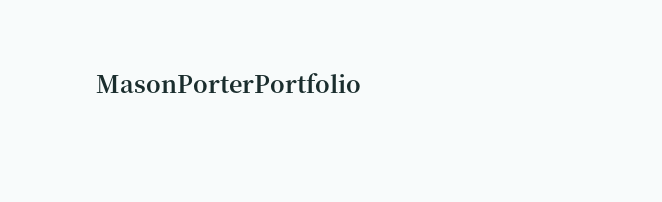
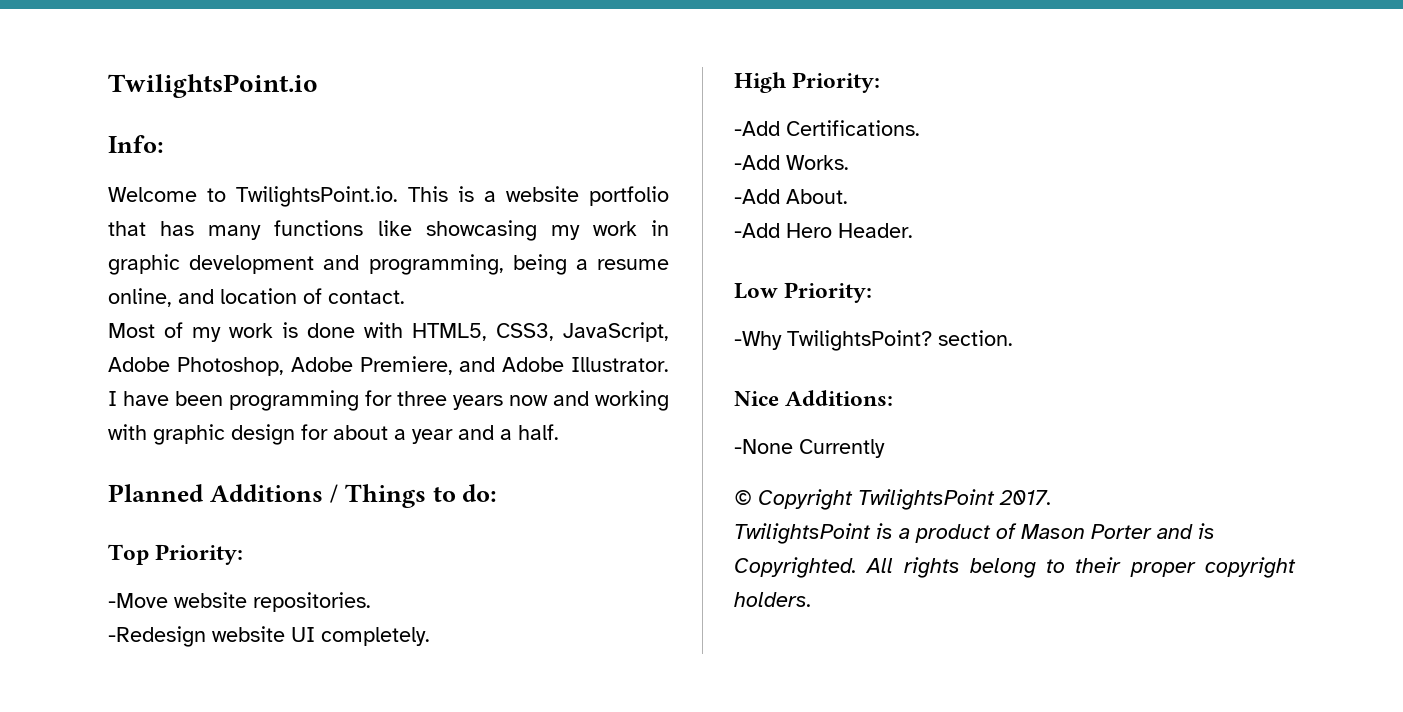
- MasonPorterPortfolio
+ TwilightsPoint.io
+ Info:
+ Welcome to TwilightsPoint.io. This is a website portfolio that has many functions like showcasing my work in graphic development and programming, being a resume online, and location of contact.
+ Most of my work is done with HTML5, CSS3, JavaScript, Adobe Photoshop, Adobe Premiere, and Adobe Illustrator. I have been programming for three years now and working with graphic design for about a year and a half.
+ Planned Additions / Things to do:
+ Top Priority:
+ -Move website repositories.
+ -Redesign website UI completely.
+ High Priority:
+ -Add Certifications.
+ -Add Works.
+ -Add About.
+ -Add Hero Header.
+ Low Priority:
+ -Why TwilightsPoint? section.
+ Nice Additions:
+ -None Currently
+ © Copyright TwilightsPoint 2017.
+ TwilightsPoint is a product of Mason Porter and is Copyrighted. All rights belong to their proper copyright holders.

